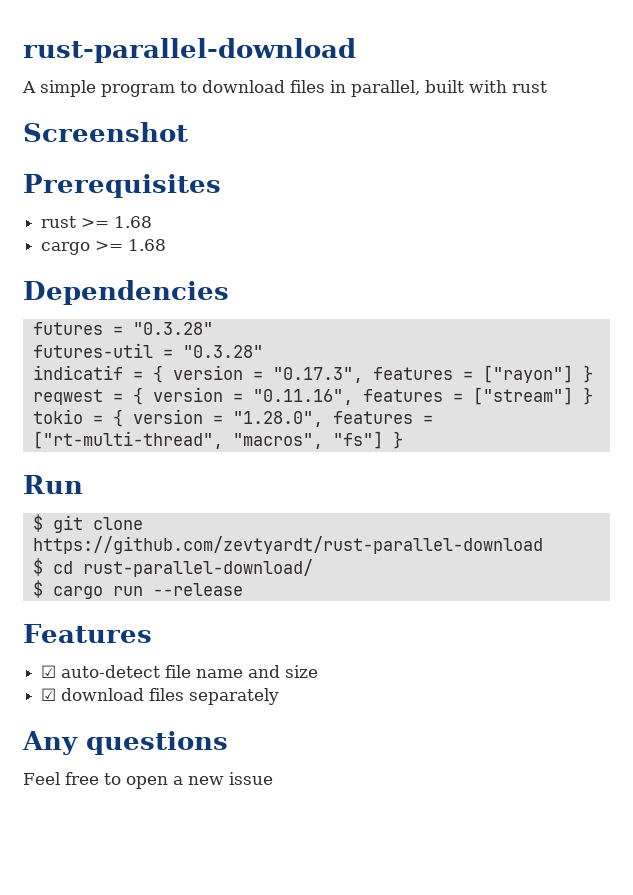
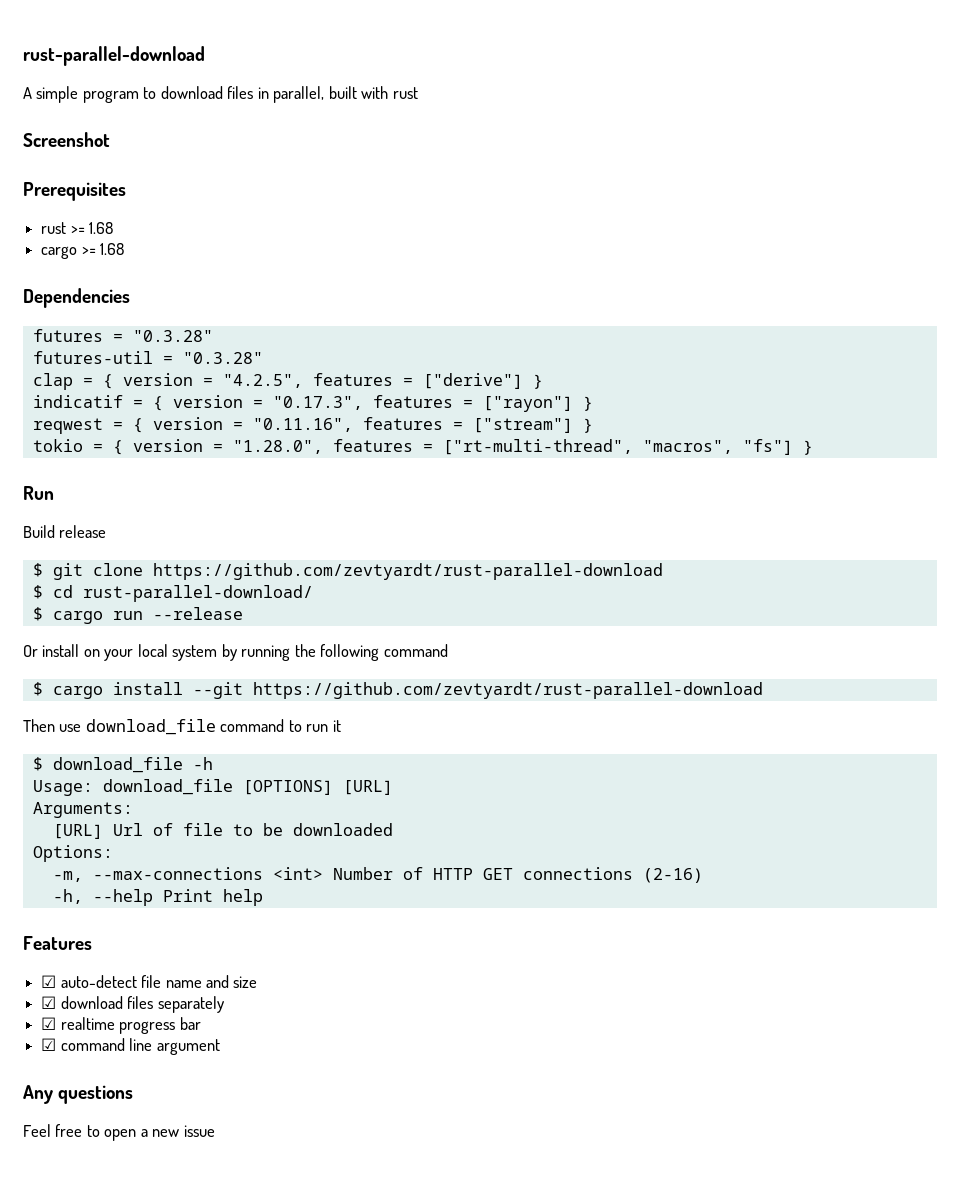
+ clap = { version = "4.2.5", features = ["derive"] }
+ Build release
+ Or install on your local system by running the following command
+ $ cargo install --git https://github.com/zevtyardt/rust-parallel-download
+ Then use download_file command to run it
+ $ download_file -h
+ Usage: download_file [OPTIONS] [URL]
+ Arguments:
+ [URL] Url of file to be downloaded
+ Options:
+ -m, --max-connections <int> Number of HTTP GET connections (2-16)
+ -h, --help Print help
+ ☑ realtime progress bar
+ ☑ command line argument

